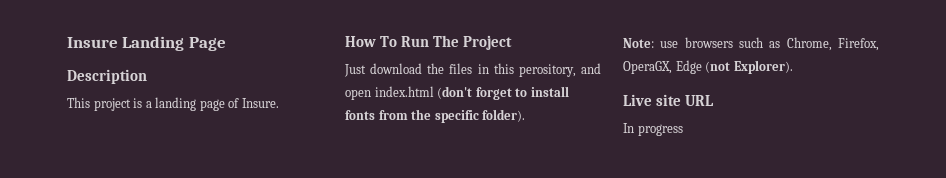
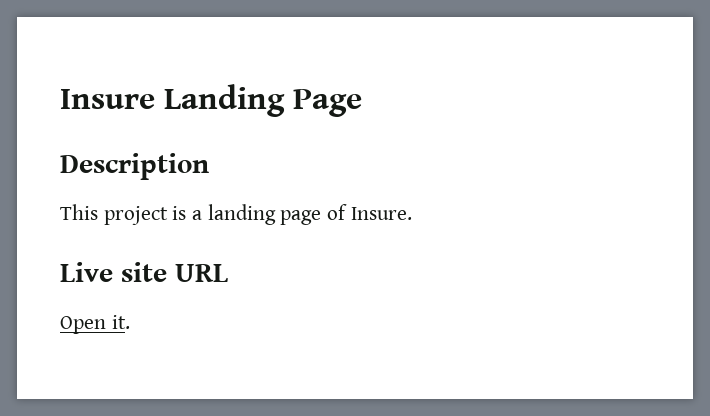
- How To Run The Project
- Just download the files in this perository, and open index.html (don't forget to install fonts from the specific folder).
- Note: use browsers such as Chrome, Firefox, OperaGX, Edge (not Explorer).
- In progress
+ Open it.

